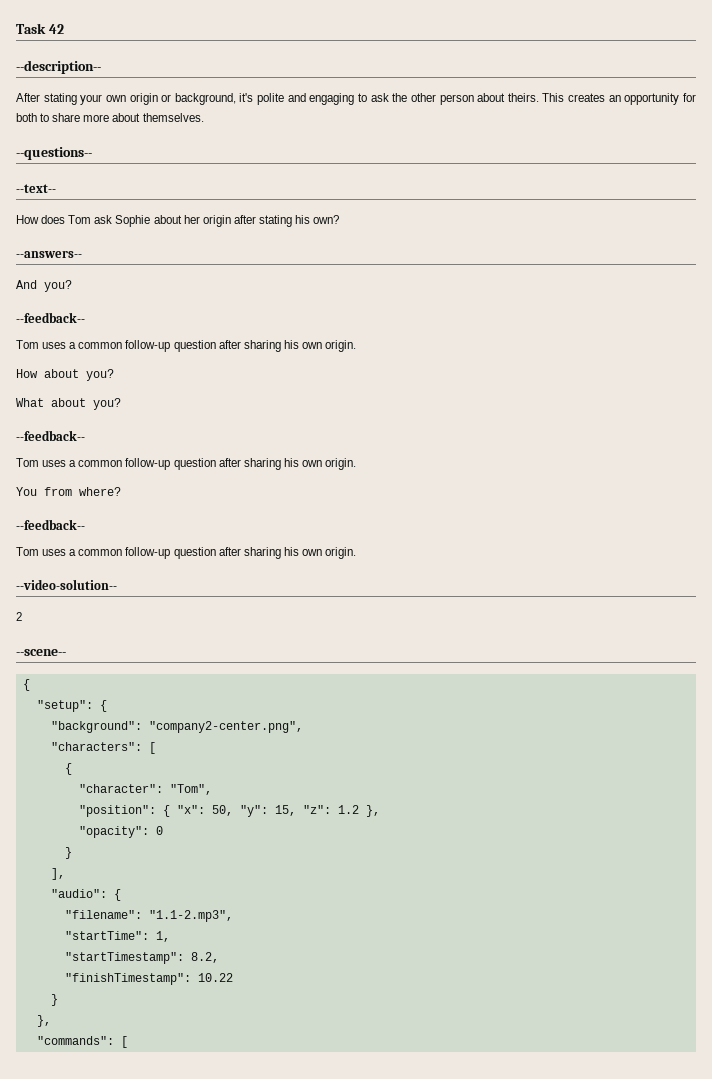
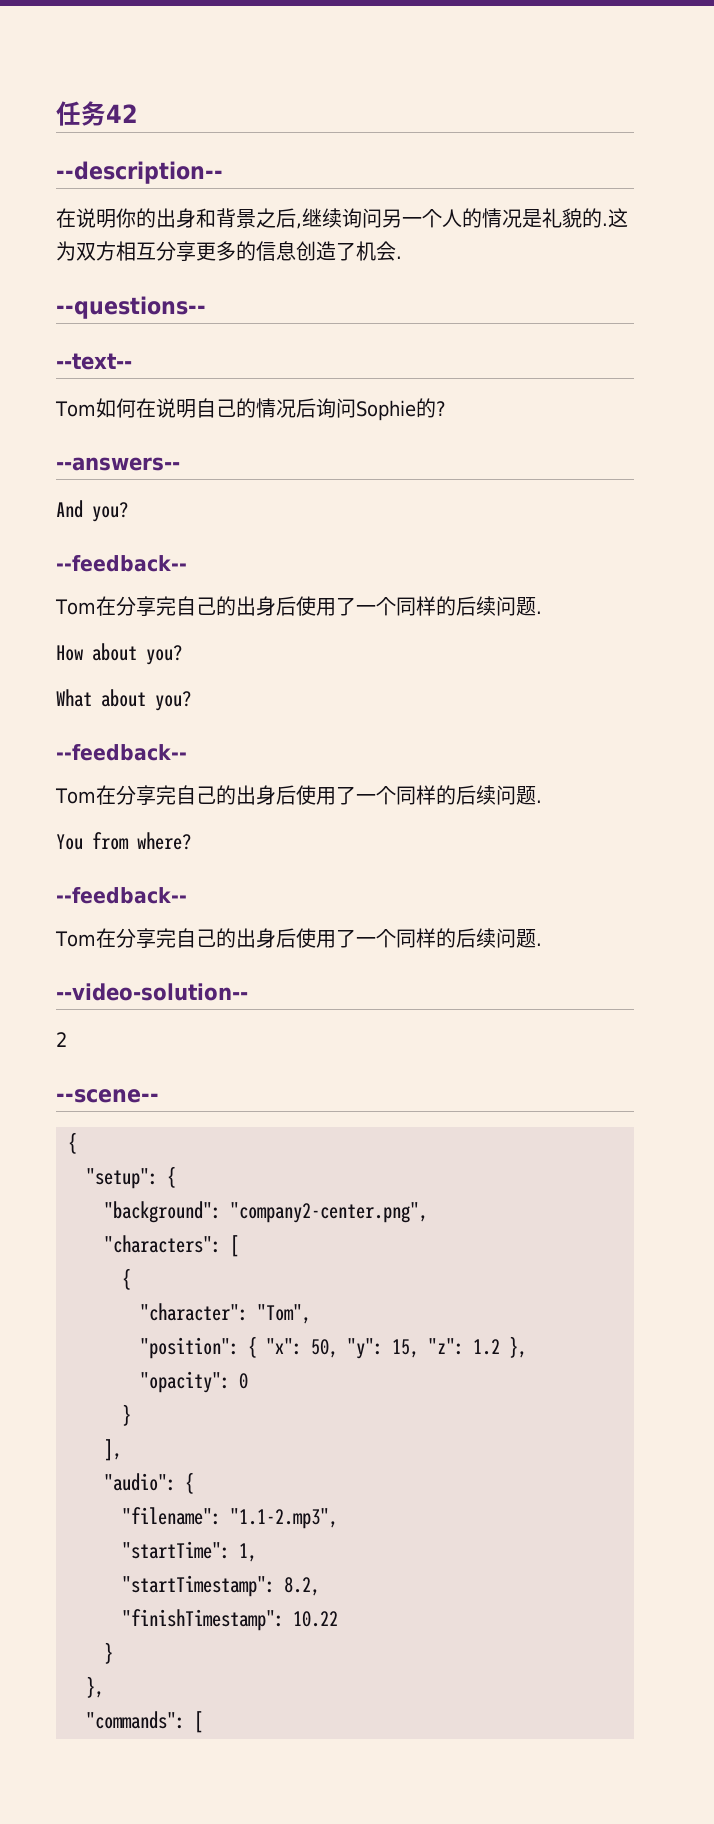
- Task 42
+ 任务42
- After stating your own origin or background, it's polite and engaging to ask the other person about theirs. This creates an opportunity for both to share more about themselves.
+ 在说明你的出身和背景之后,继续询问另一个人的情况是礼貌的.这为双方相互分享更多的信息创造了机会.
  --questions--
  --text--
- How does Tom ask Sophie about her origin after stating his own?
+ Tom如何在说明自己的情况后询问Sophie的?
  And you?
  --feedback--
- Tom uses a common follow-up question after sharing his own origin.
+ Tom在分享完自己的出身后使用了一个同样的后续问题.
  What about you?
  --feedback--
- Tom uses a common follow-up question after sharing his own origin.
+ Tom在分享完自己的出身后使用了一个同样的后续问题.
  You from where?
  --feedback--
- Tom uses a common follow-up question after sharing his own origin.
+ Tom在分享完自己的出身后使用了一个同样的后续问题.

